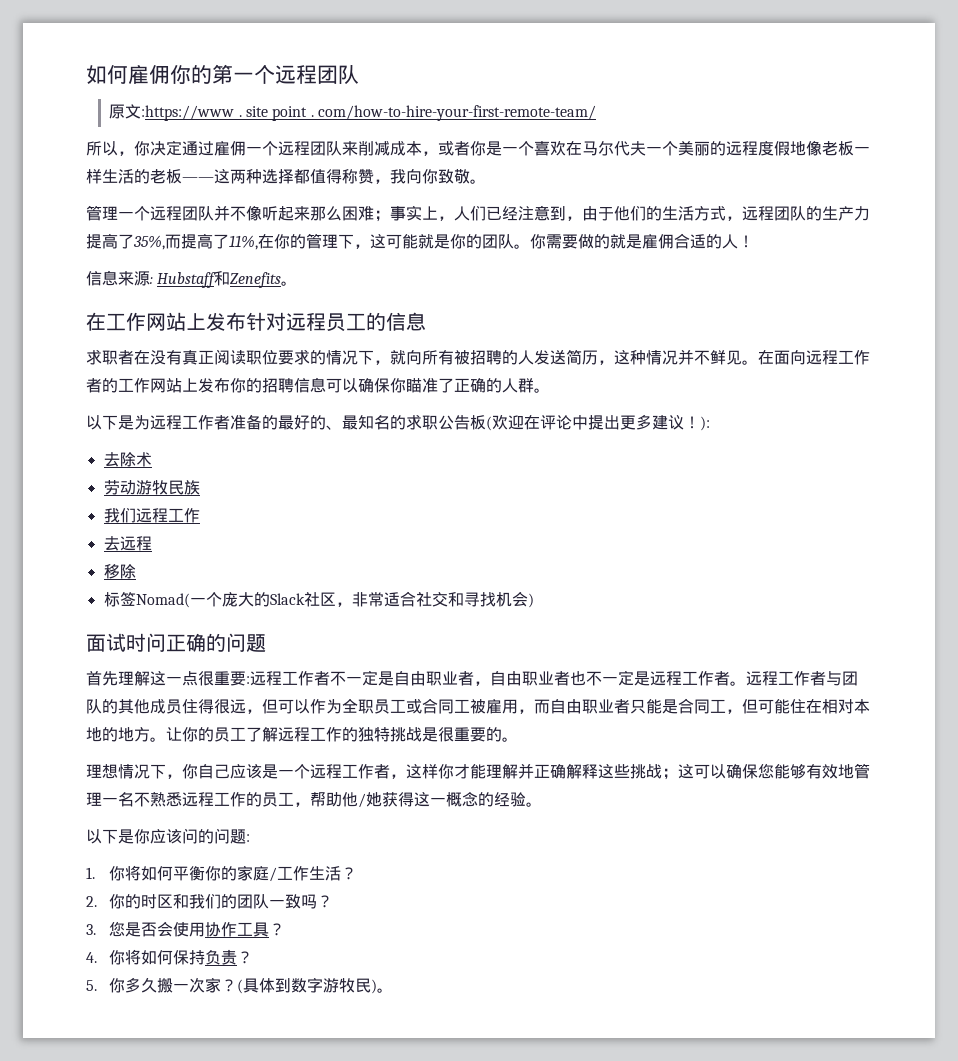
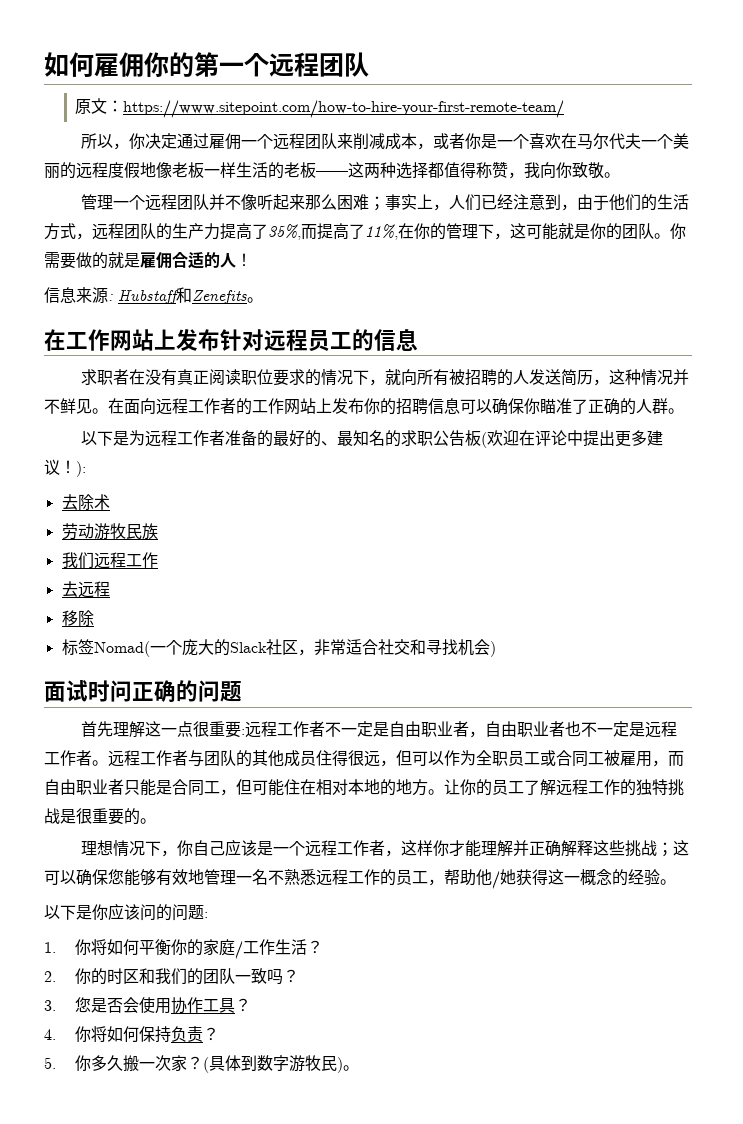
- 原文:https://www . site point . com/how-to-hire-your-first-remote-team/
+ 原文：https://www.sitepoint.com/how-to-hire-your-first-remote-team/

